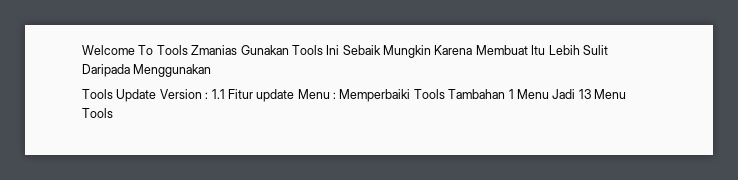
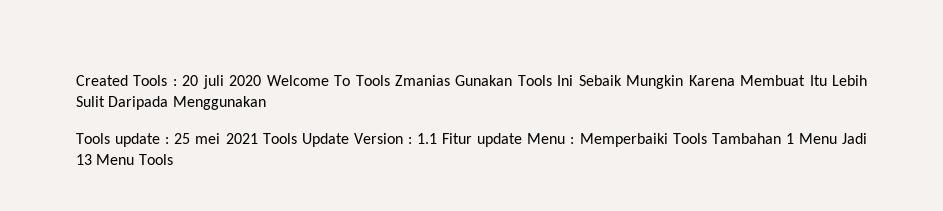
- Welcome To Tools Zmanias Gunakan Tools Ini Sebaik Mungkin Karena Membuat Itu Lebih Sulit Daripada Menggunakan
+ Created Tools : 20 juli 2020 Welcome To Tools Zmanias Gunakan Tools Ini Sebaik Mungkin Karena Membuat Itu Lebih Sulit Daripada Menggunakan
- Tools Update Version : 1.1 Fitur update Menu : Memperbaiki Tools Tambahan 1 Menu Jadi 13 Menu Tools
+ Tools update : 25 mei 2021 Tools Update Version : 1.1 Fitur update Menu : Memperbaiki Tools Tambahan 1 Menu Jadi 13 Menu Tools

